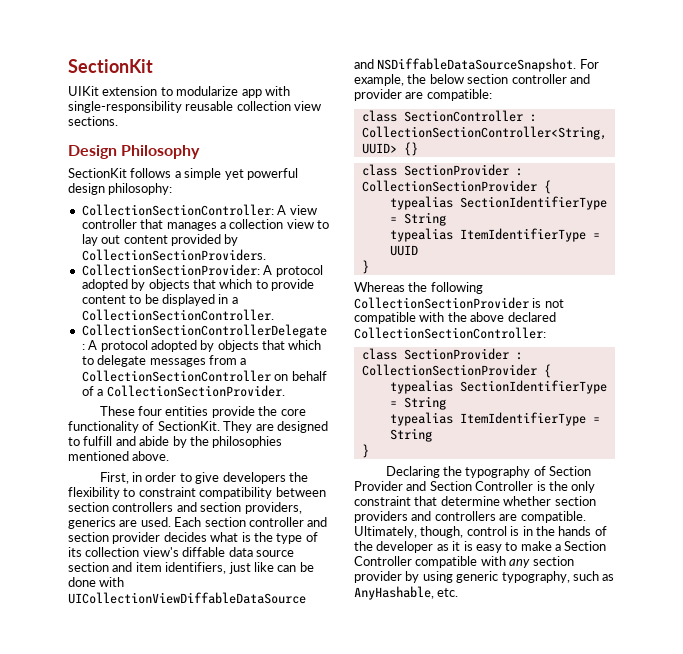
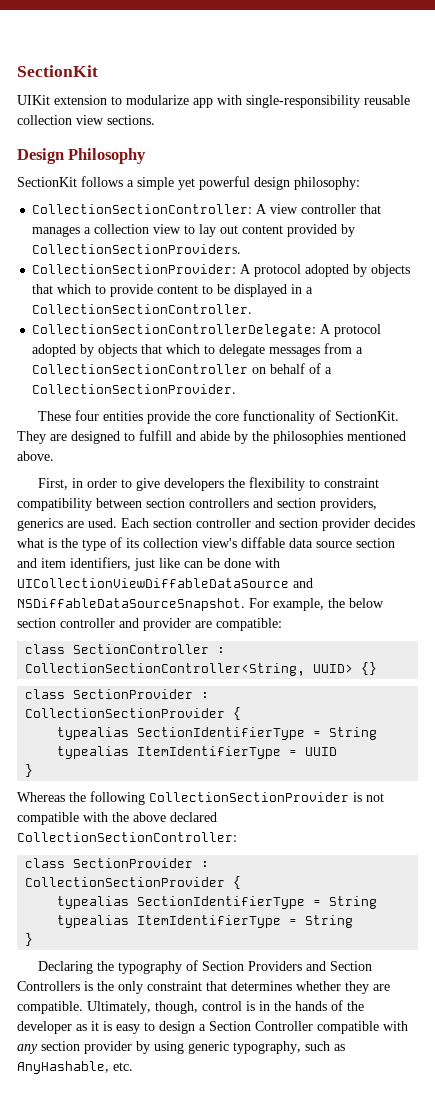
- Declaring the typography of Section Provider and Section Controller is the only constraint that determine whether section providers and controllers are compatible.
+ Declaring the typography of Section Providers and Section Controllers is the only constraint that determines whether they are compatible.
- Ultimately, though, control is in the hands of the developer as it is easy to make a Section Controller compatible with any section provider by using generic typography, such as AnyHashable, etc.
+ Ultimately, though, control is in the hands of the developer as it is easy to design a Section Controller compatible with any section provider by using generic typography, such as AnyHashable, etc.

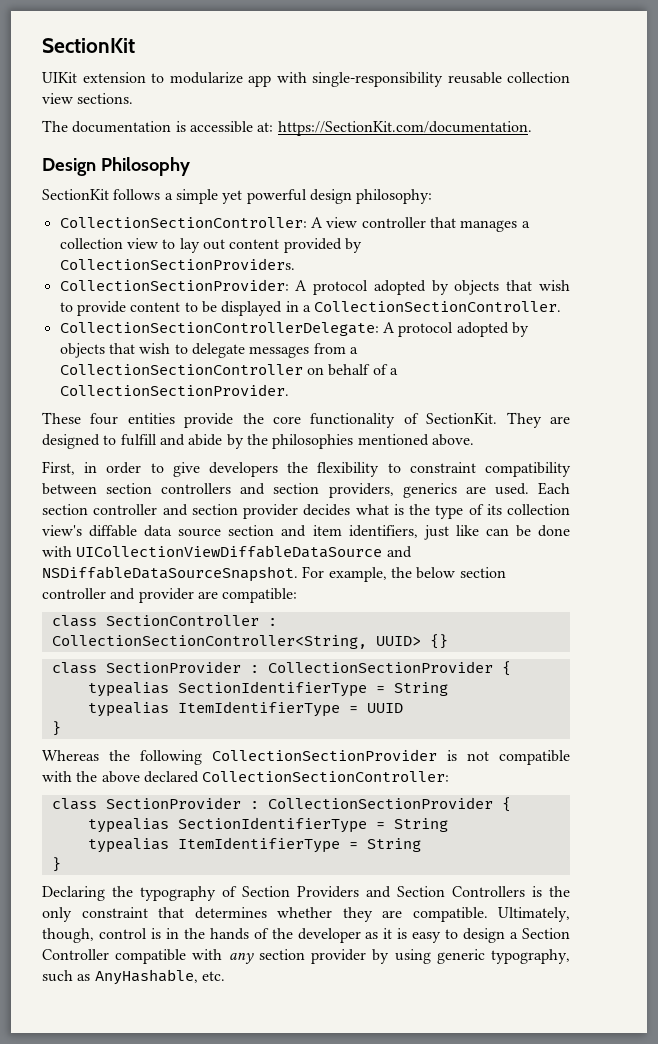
+ The documentation is accessible at: https://SectionKit.com/documentation.
- CollectionSectionProvider: A protocol adopted by objects that which to provide content to be displayed in a CollectionSectionController.
+ CollectionSectionProvider: A protocol adopted by objects that wish to provide content to be displayed in a CollectionSectionController.
- CollectionSectionControllerDelegate: A protocol adopted by objects that which to delegate messages from a CollectionSectionController on behalf of a CollectionSectionProvider.
+ CollectionSectionControllerDelegate: A protocol adopted by objects that wish to delegate messages from a CollectionSectionController on behalf of a CollectionSectionProvider.

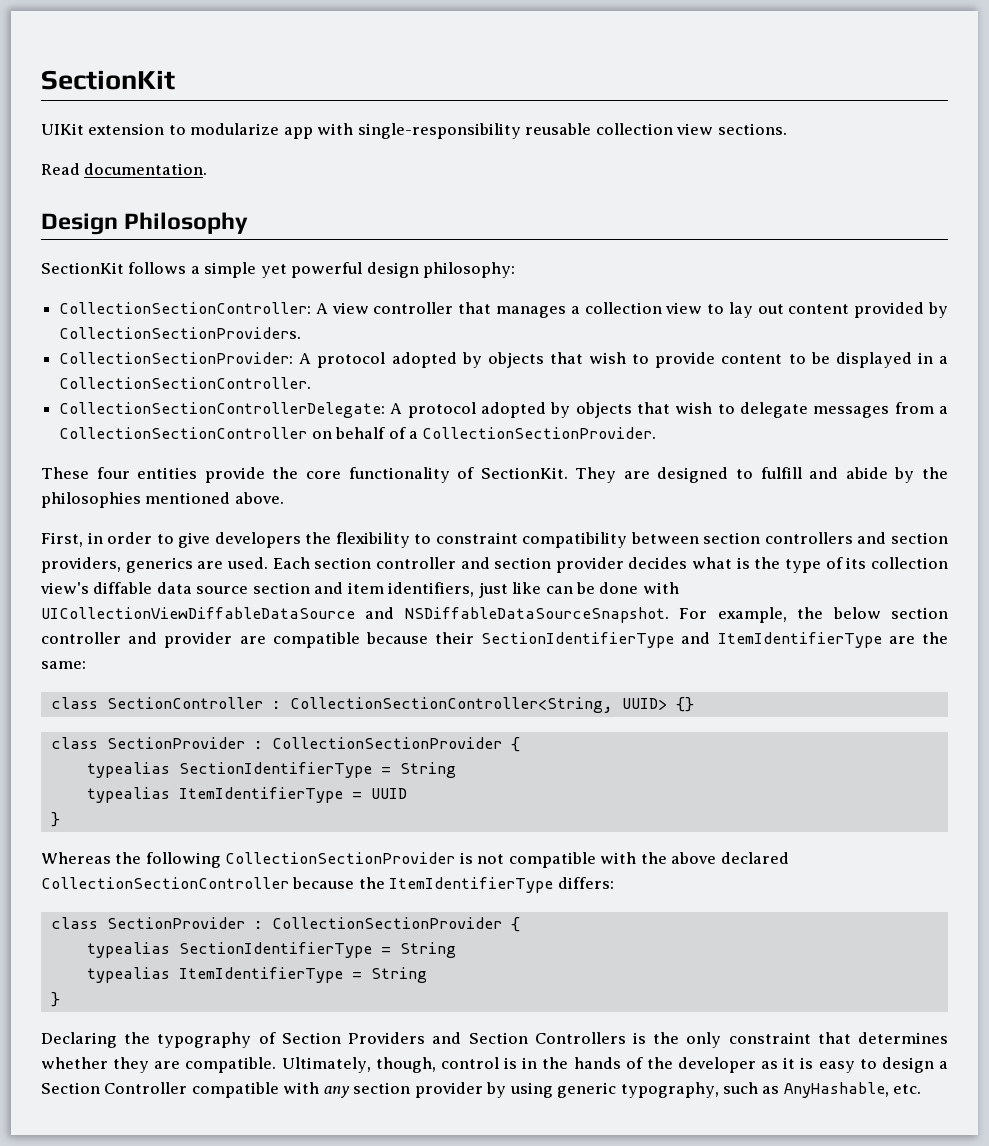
- The documentation is accessible at: https://SectionKit.com/documentation.
+ Read documentation.
- For example, the below section controller and provider are compatible:
+ For example, the below section controller and provider are compatible because their SectionIdentifierType and ItemIdentifierType are the same:
- Whereas the following CollectionSectionProvider is not compatible with the above declared CollectionSectionController:
+ Whereas the following CollectionSectionProvider is not compatible with the above declared CollectionSectionController because the ItemIdentifierType differs:

